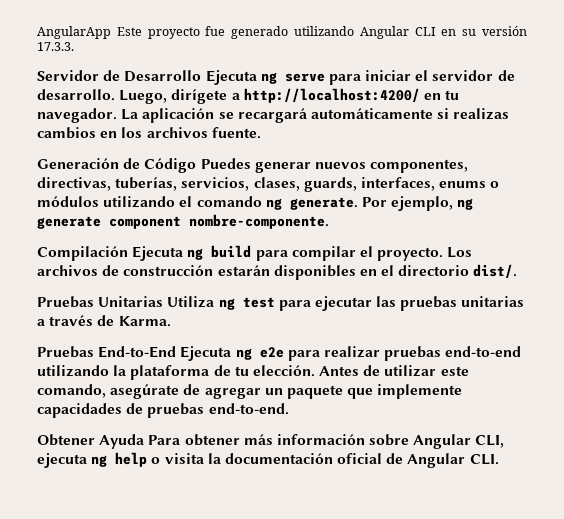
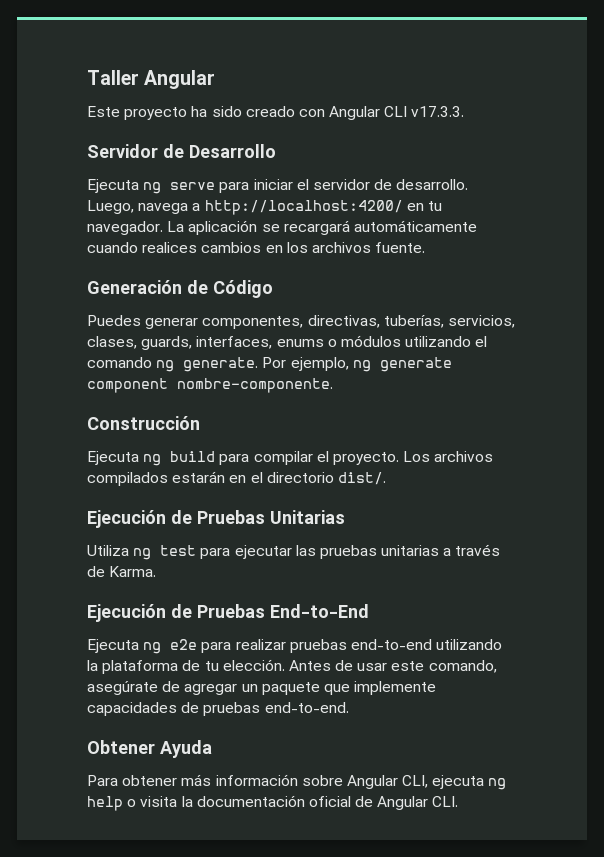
- AngularApp Este proyecto fue generado utilizando Angular CLI en su versión 17.3.3.
+ Taller Angular
+ Este proyecto ha sido creado con Angular CLI v17.3.3.
- Servidor de Desarrollo Ejecuta ng serve para iniciar el servidor de desarrollo.
+ Servidor de Desarrollo
+ Ejecuta ng serve para iniciar el servidor de desarrollo.
- Luego, dirígete a http://localhost:4200/ en tu navegador.
+ Luego, navega a http://localhost:4200/ en tu navegador.
- La aplicación se recargará automáticamente si realizas cambios en los archivos fuente.
+ La aplicación se recargará automáticamente cuando realices cambios en los archivos fuente.
- Generación de Código Puedes generar nuevos componentes, directivas, tuberías, servicios, clases, guards, interfaces, enums o módulos utilizando el comando ng generate.
+ Generación de Código
+ Puedes generar componentes, directivas, tuberías, servicios, clases, guards, interfaces, enums o módulos utilizando el comando ng generate.
- Compilación Ejecuta ng build para compilar el proyecto.
+ Construcción
+ Ejecuta ng build para compilar el proyecto.
- Los archivos de construcción estarán disponibles en el directorio dist/.
+ Los archivos compilados estarán en el directorio dist/.
- Pruebas Unitarias Utiliza ng test para ejecutar las pruebas unitarias a través de Karma.
+ Ejecución de Pruebas Unitarias
+ Utiliza ng test para ejecutar las pruebas unitarias a través de Karma.
- Pruebas End-to-End Ejecuta ng e2e para realizar pruebas end-to-end utilizando la plataforma de tu elección.
+ Ejecución de Pruebas End-to-End
+ Ejecuta ng e2e para realizar pruebas end-to-end utilizando la plataforma de tu elección.
- Antes de utilizar este comando, asegúrate de agregar un paquete que implemente capacidades de pruebas end-to-end.
+ Antes de usar este comando, asegúrate de agregar un paquete que implemente capacidades de pruebas end-to-end.
- Obtener Ayuda Para obtener más información sobre Angular CLI, ejecuta ng help o visita la documentación oficial de Angular CLI.
+ Obtener Ayuda
+ Para obtener más información sobre Angular CLI, ejecuta ng help o visita la documentación oficial de Angular CLI.

